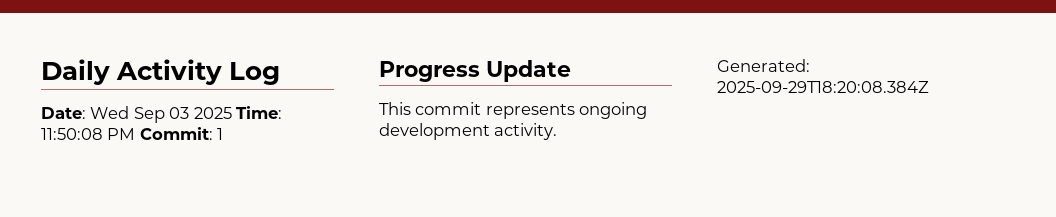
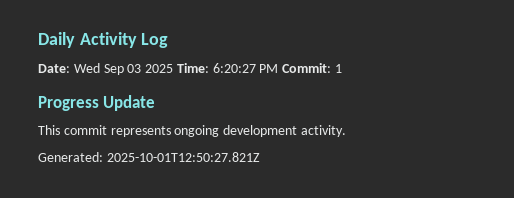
- Date: Wed Sep 03 2025 Time: 11:50:08 PM Commit: 1
+ Date: Wed Sep 03 2025 Time: 6:20:27 PM Commit: 1
- Generated: 2025-09-29T18:20:08.384Z
+ Generated: 2025-10-01T12:50:27.821Z

